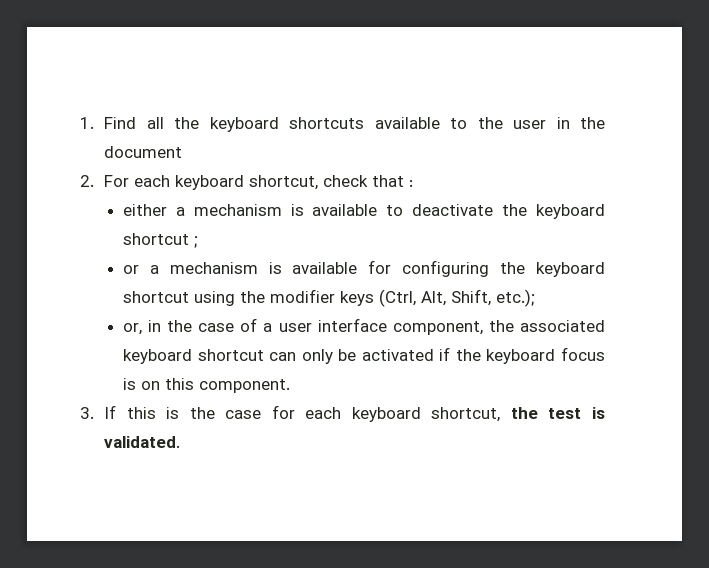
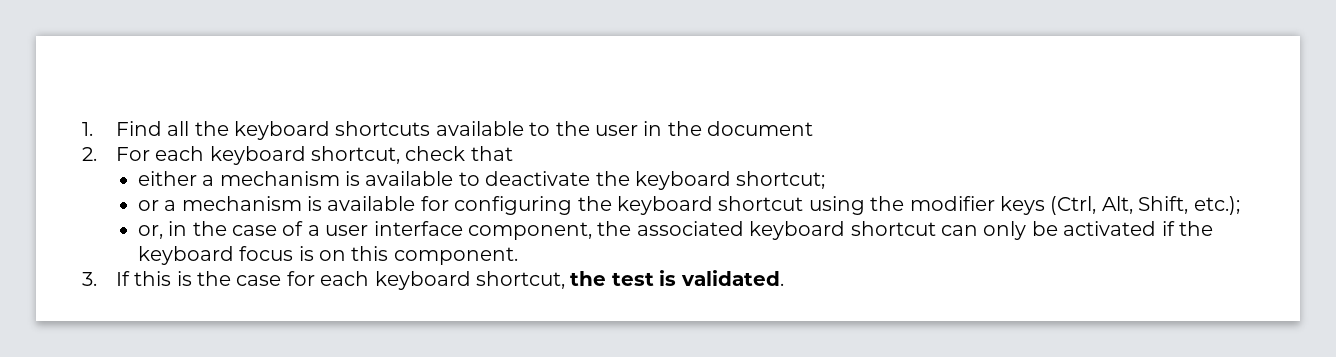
- 2. For each keyboard shortcut, check that :
+ 2. For each keyboard shortcut, check that
- either a mechanism is available to deactivate the keyboard shortcut ;
+ either a mechanism is available to deactivate the keyboard shortcut;

